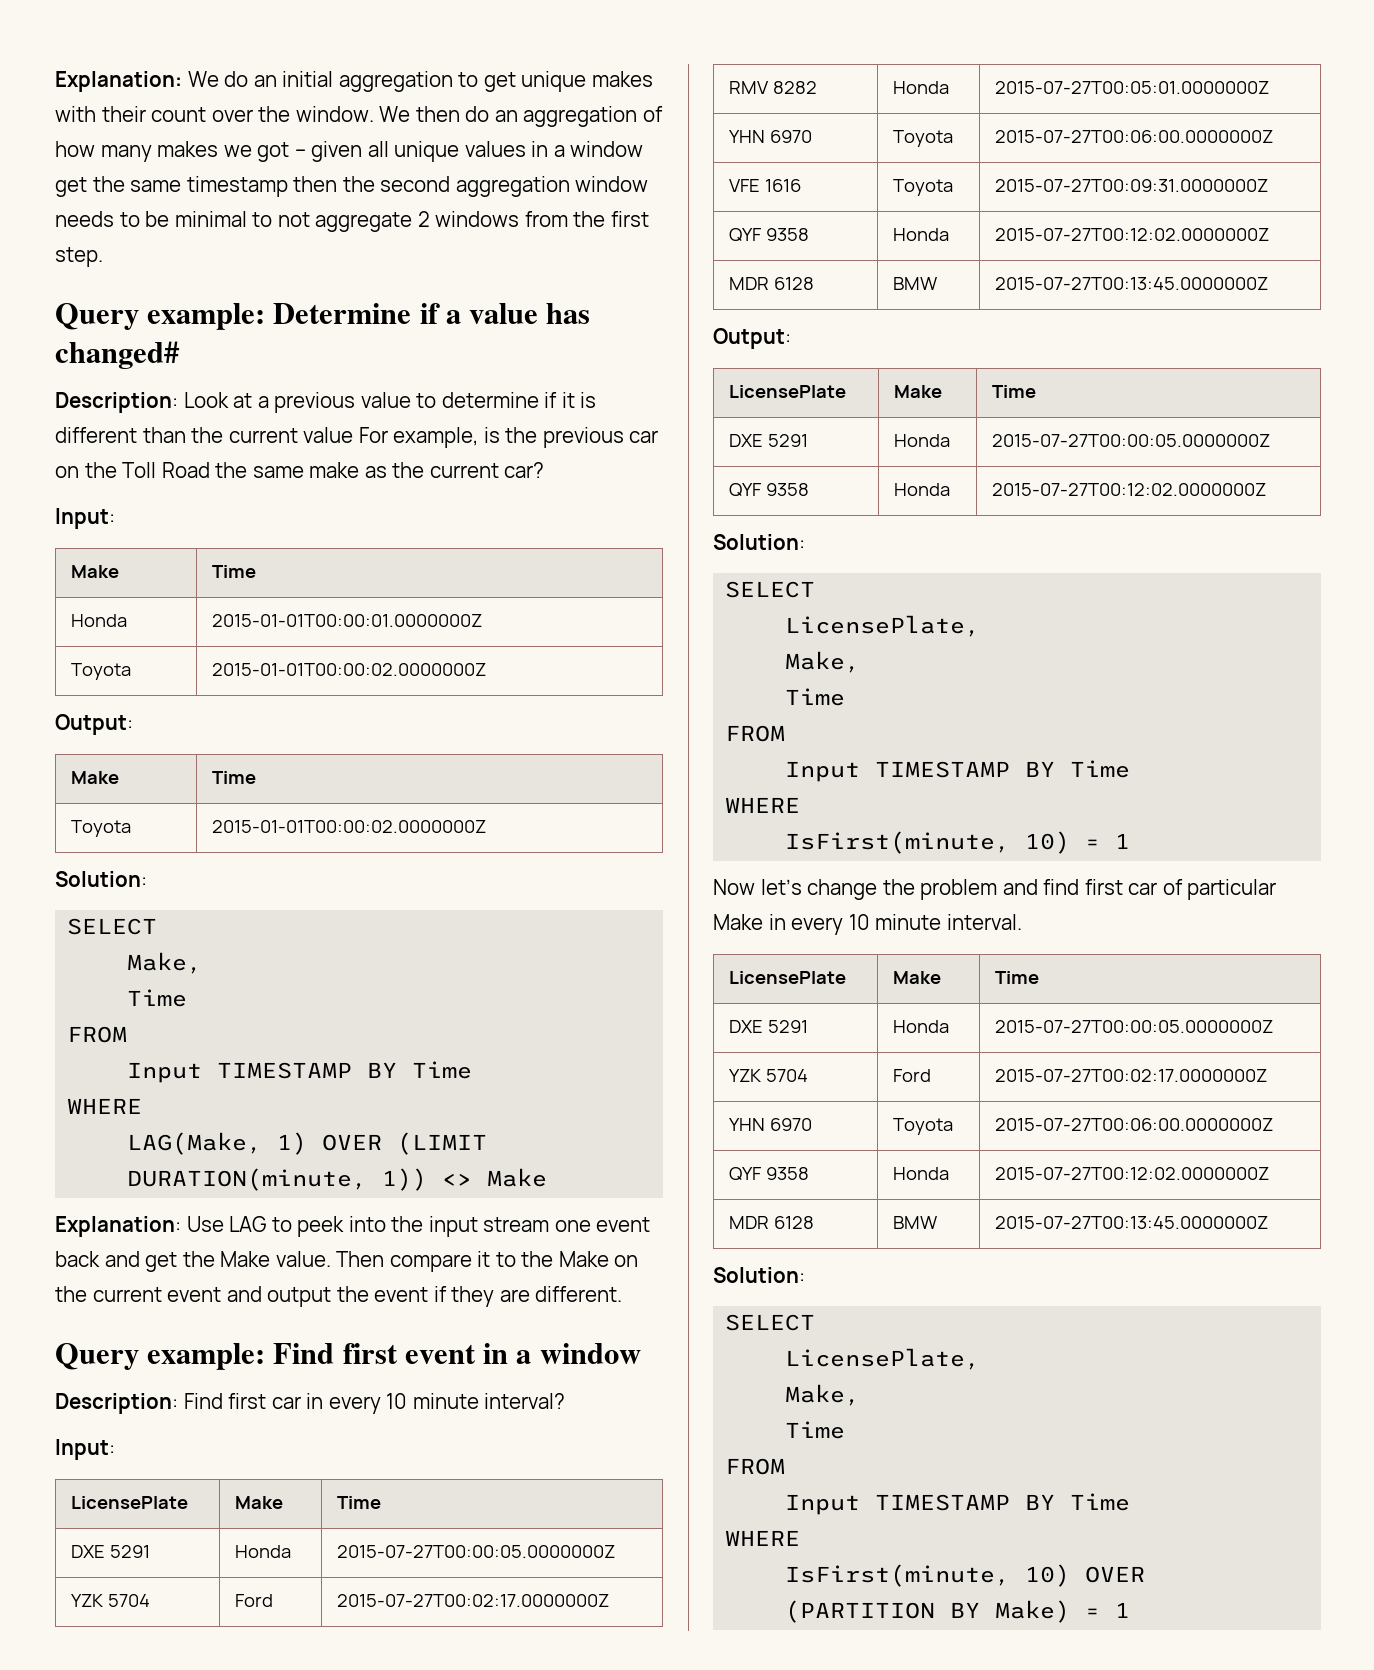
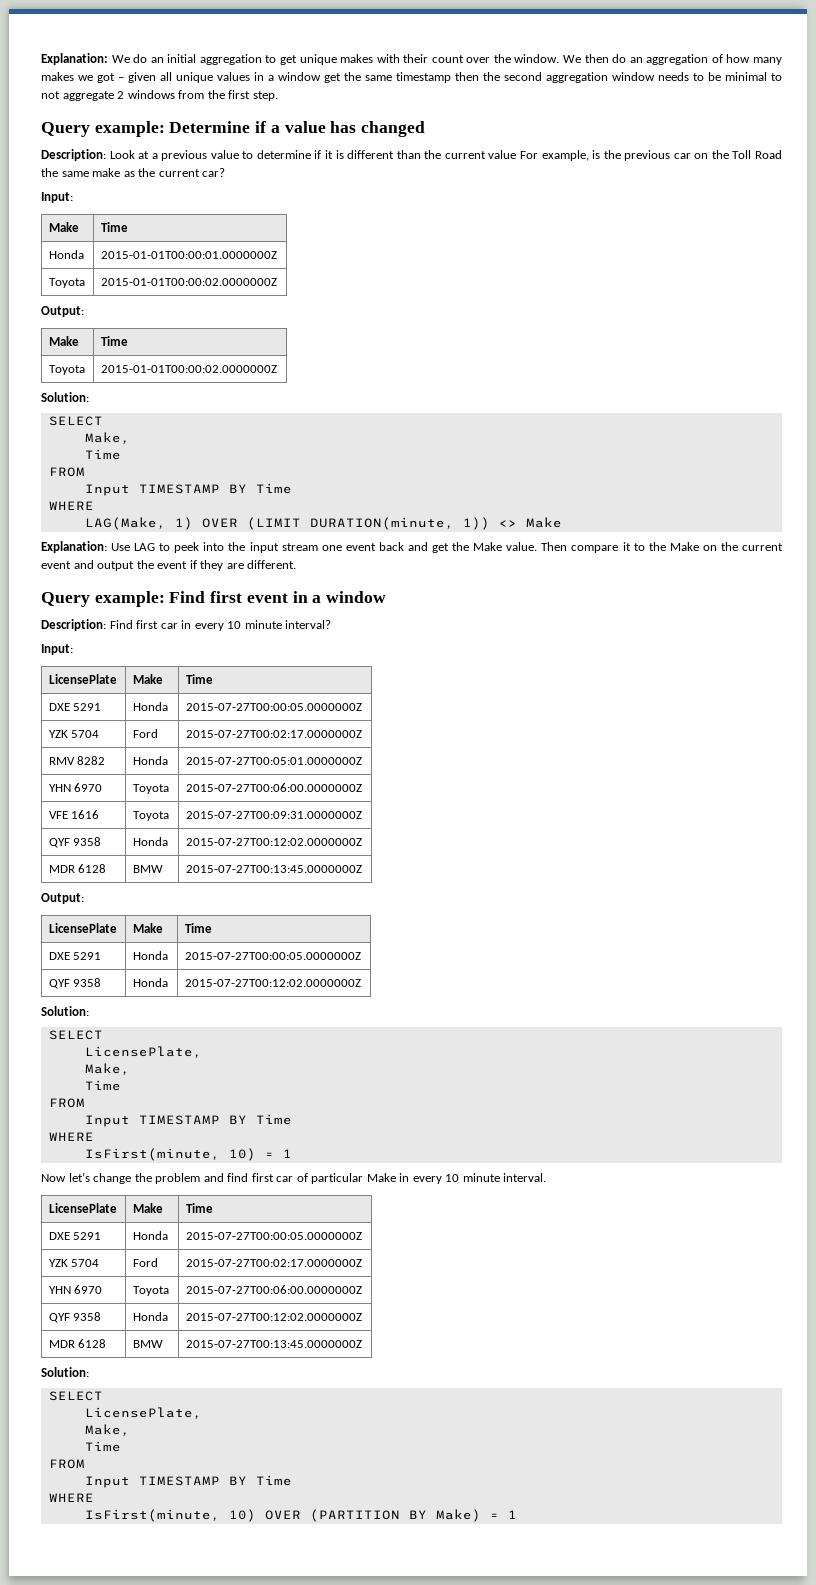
- Query example: Determine if a value has changed#
+ Query example: Determine if a value has changed

